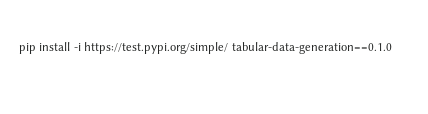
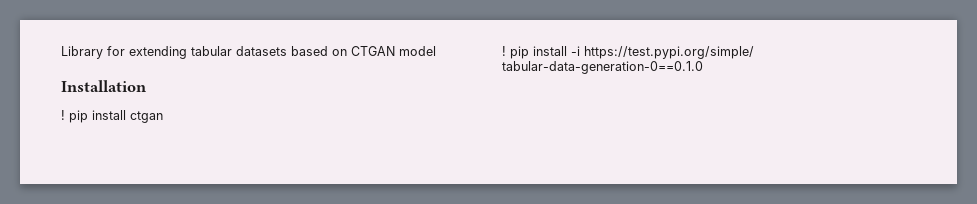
- pip install -i https://test.pypi.org/simple/ tabular-data-generation==0.1.0
+ Library for extending tabular datasets based on CTGAN model
+ Installation
+ ! pip install ctgan
+ ! pip install -i https://test.pypi.org/simple/ tabular-data-generation-0==0.1.0

